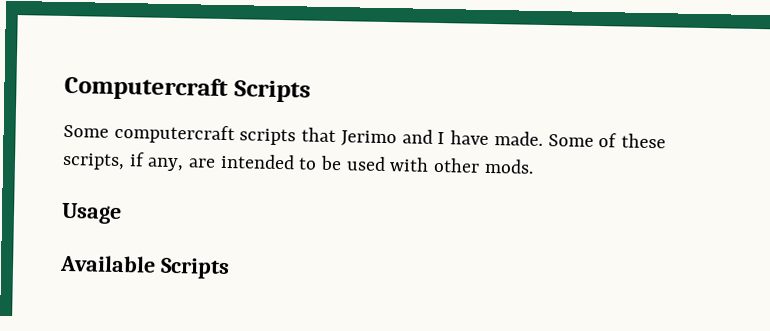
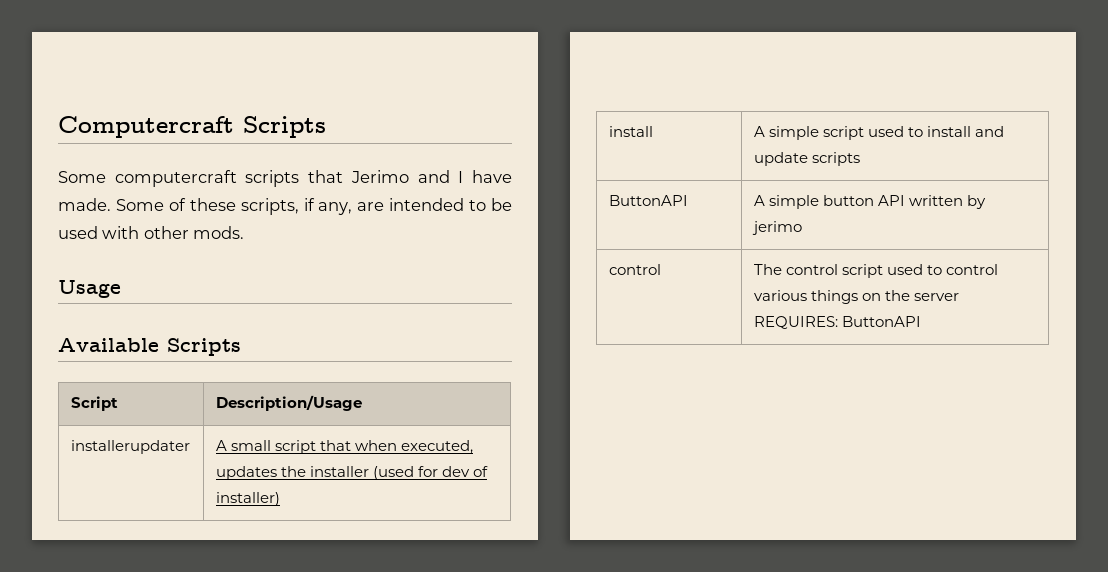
+ Script | Description/Usage
+ installerupdater | A small script that when executed, updates the installer (used for dev of installer)
+ install | A simple script used to install and update scripts
+ ButtonAPI | A simple button API written by jerimo
+ control | The control script used to control various things on the server REQUIRES: ButtonAPI

